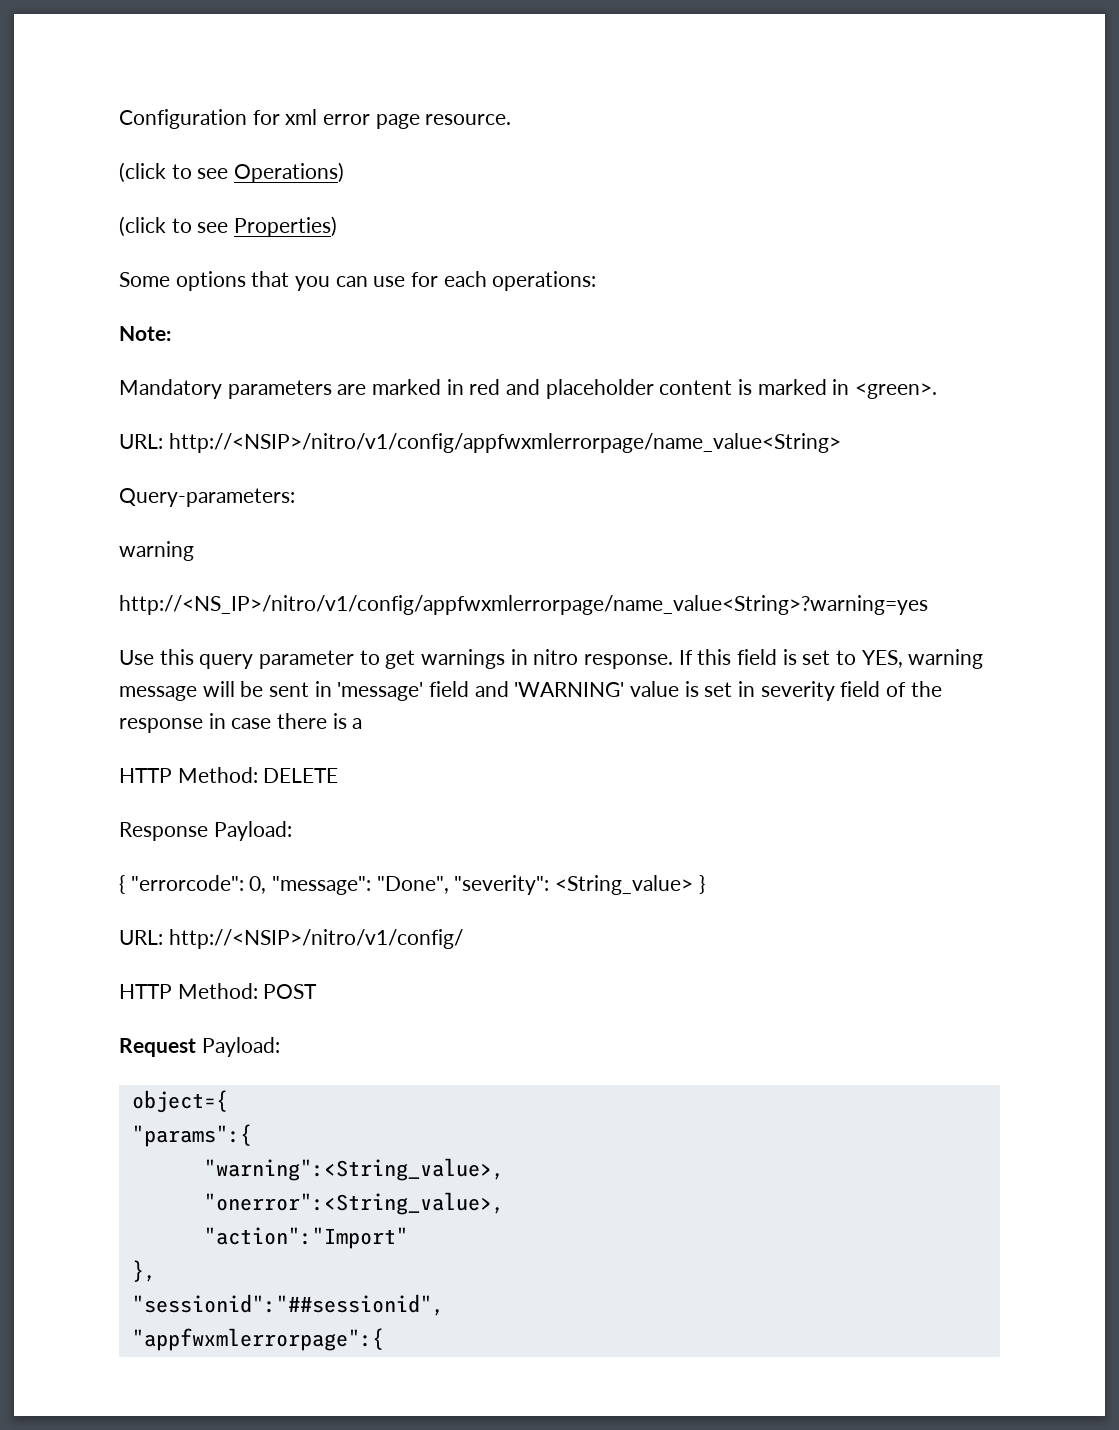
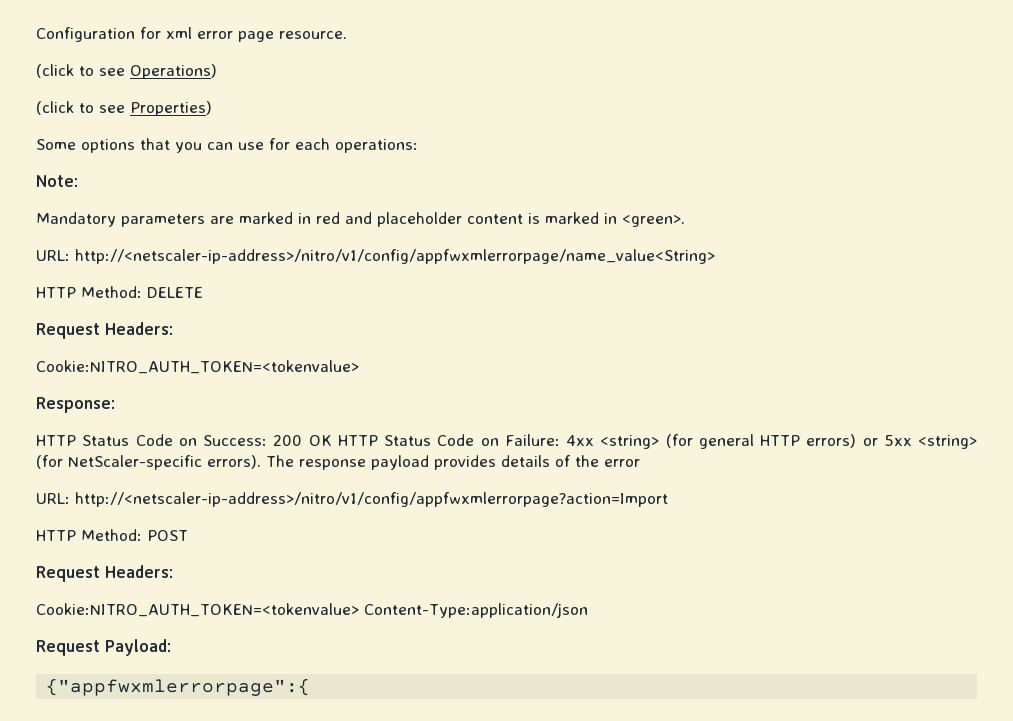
- URL: http://<NSIP>/nitro/v1/config/appfwxmlerrorpage/name_value<String>
- Query-parameters:
- warning
- http://<NS_IP>/nitro/v1/config/appfwxmlerrorpage/name_value<String>?warning=yes
- Use this query parameter to get warnings in nitro response. If this field is set to YES, warning message will be sent in 'message' field and 'WARNING' value is set in severity field of the response in case there is a
+ URL: http://<netscaler-ip-address>/nitro/v1/config/appfwxmlerrorpage/name_value<String>
  HTTP Method: DELETE
- Response Payload:
- { "errorcode": 0, "message": "Done", "severity": <String_value> }
- URL: http://<NSIP>/nitro/v1/config/
+ Request Headers:
+ Cookie:NITRO_AUTH_TOKEN=<tokenvalue>
+ Response:
+ HTTP Status Code on Success: 200 OK HTTP Status Code on Failure: 4xx <string> (for general HTTP errors) or 5xx <string> (for NetScaler-specific errors). The response payload provides details of the error
+ URL: http://<netscaler-ip-address>/nitro/v1/config/appfwxmlerrorpage?action=Import
  HTTP Method: POST
+ Request Headers:
+ Cookie:NITRO_AUTH_TOKEN=<tokenvalue> Content-Type:application/json
  Request Payload:
- object={
- "params":{
- "warning":<String_value>,
- "onerror":<String_value>,
- "action":"Import"
- },
- "sessionid":"##sessionid",
- "appfwxmlerrorpage":{
+ {"appfwxmlerrorpage":{

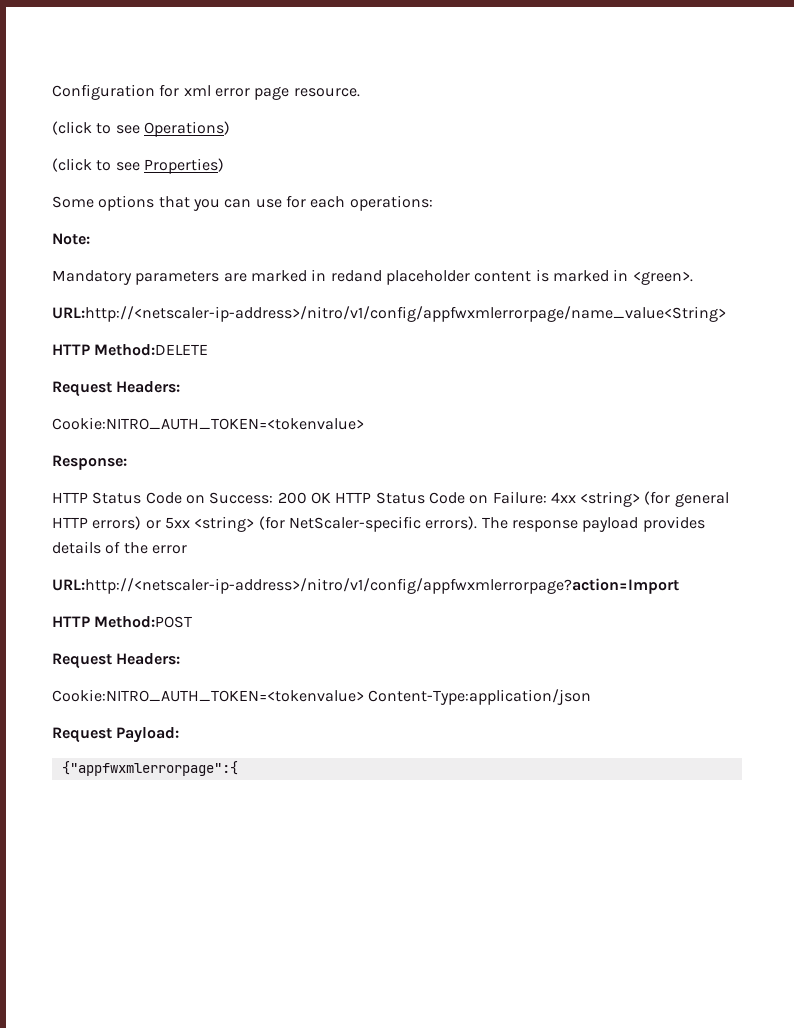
- Mandatory parameters are marked in red and placeholder content is marked in <green>.
+ Mandatory parameters are marked in redand placeholder content is marked in <green>.
- URL: http://<netscaler-ip-address>/nitro/v1/config/appfwxmlerrorpage/name_value<String>
- HTTP Method: DELETE
+ URL:http://<netscaler-ip-address>/nitro/v1/config/appfwxmlerrorpage/name_value<String>
+ HTTP Method:DELETE
- URL: http://<netscaler-ip-address>/nitro/v1/config/appfwxmlerrorpage?action=Import
- HTTP Method: POST
+ URL:http://<netscaler-ip-address>/nitro/v1/config/appfwxmlerrorpage?action=Import
+ HTTP Method:POST

